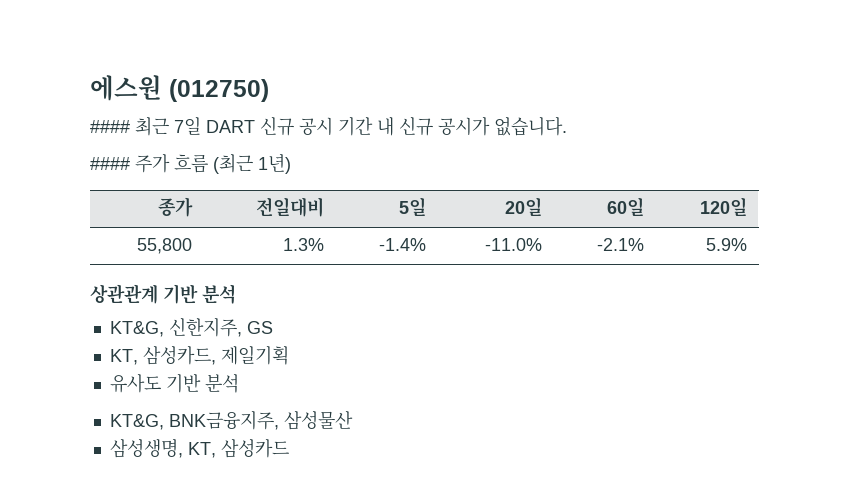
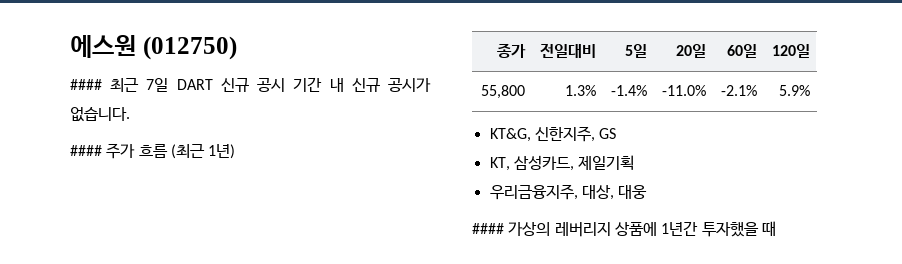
- 상관관계 기반 분석
- 유사도 기반 분석
- KT&G, BNK금융지주, 삼성물산
- 삼성생명, KT, 삼성카드
+ 우리금융지주, 대상, 대웅
+ #### 가상의 레버리지 상품에 1년간 투자했을 때

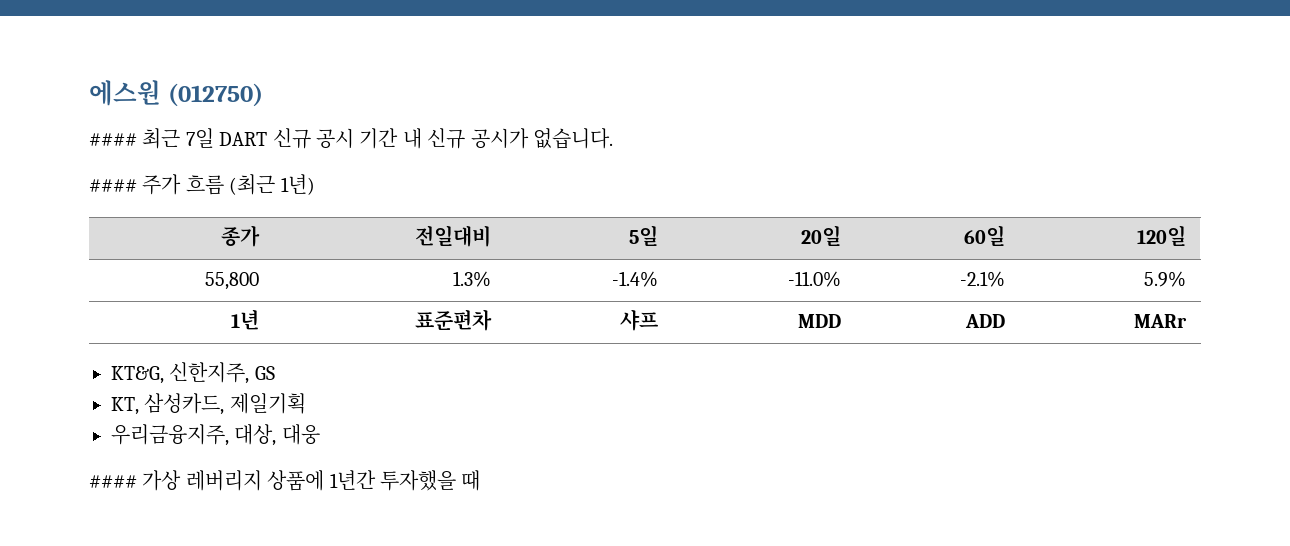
+ 1년 | 표준편차 | 샤프 | MDD | ADD | MARr
- #### 가상의 레버리지 상품에 1년간 투자했을 때
+ #### 가상 레버리지 상품에 1년간 투자했을 때

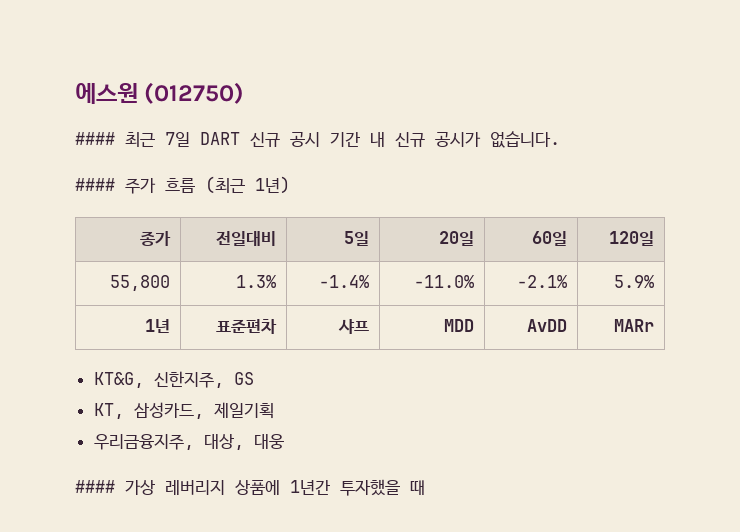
- 1년 | 표준편차 | 샤프 | MDD | ADD | MARr
+ 1년 | 표준편차 | 샤프 | MDD | AvDD | MARr

